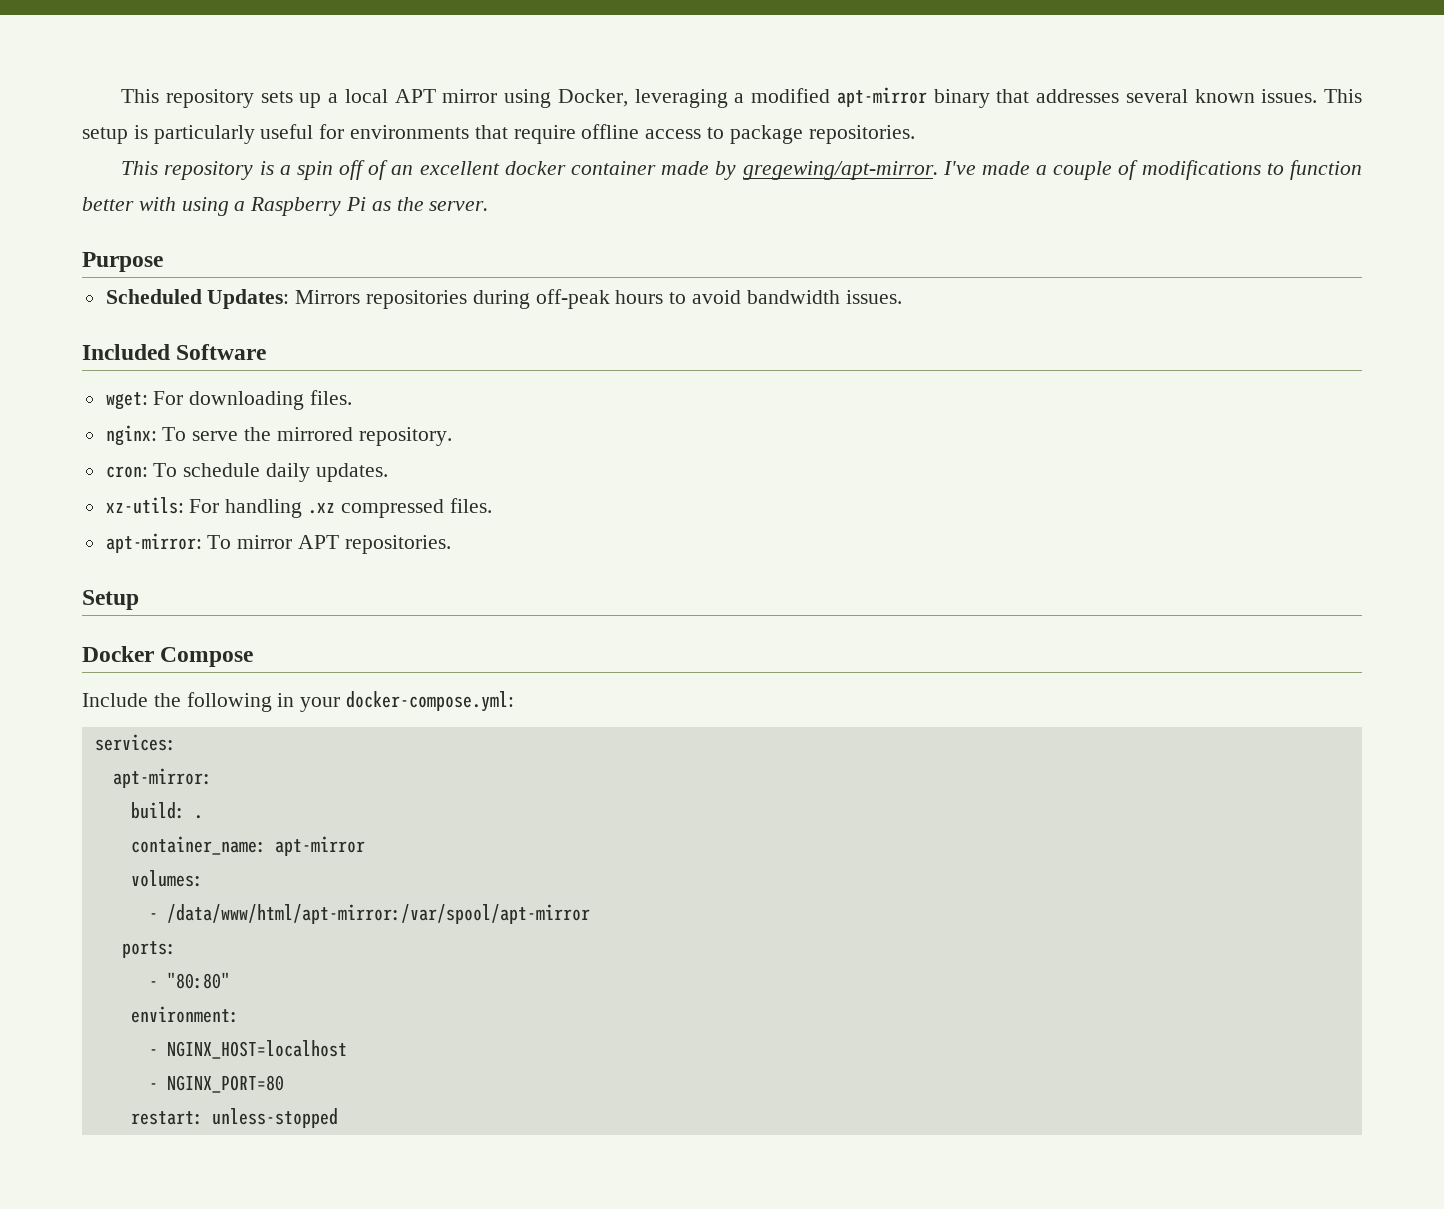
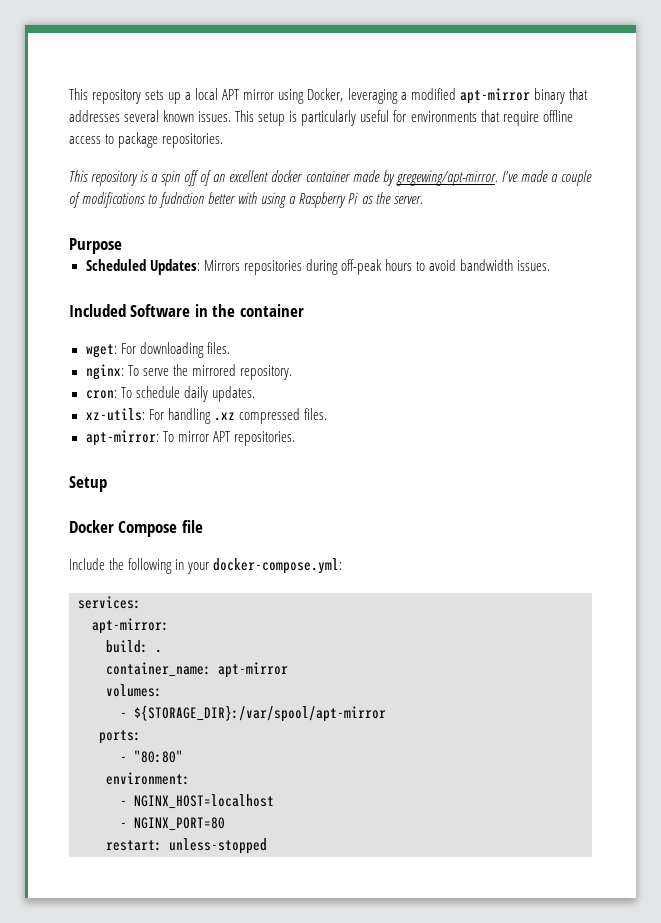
- I've made a couple of modifications to function better with using a Raspberry Pi as the server.
+ I've made a couple of modifications to fudnction better with using a Raspberry Pi as the server.
- Included Software
+ Included Software in the container
- Docker Compose
+ Docker Compose file
- - /data/www/html/apt-mirror:/var/spool/apt-mirror
+ - ${STORAGE_DIR}:/var/spool/apt-mirror

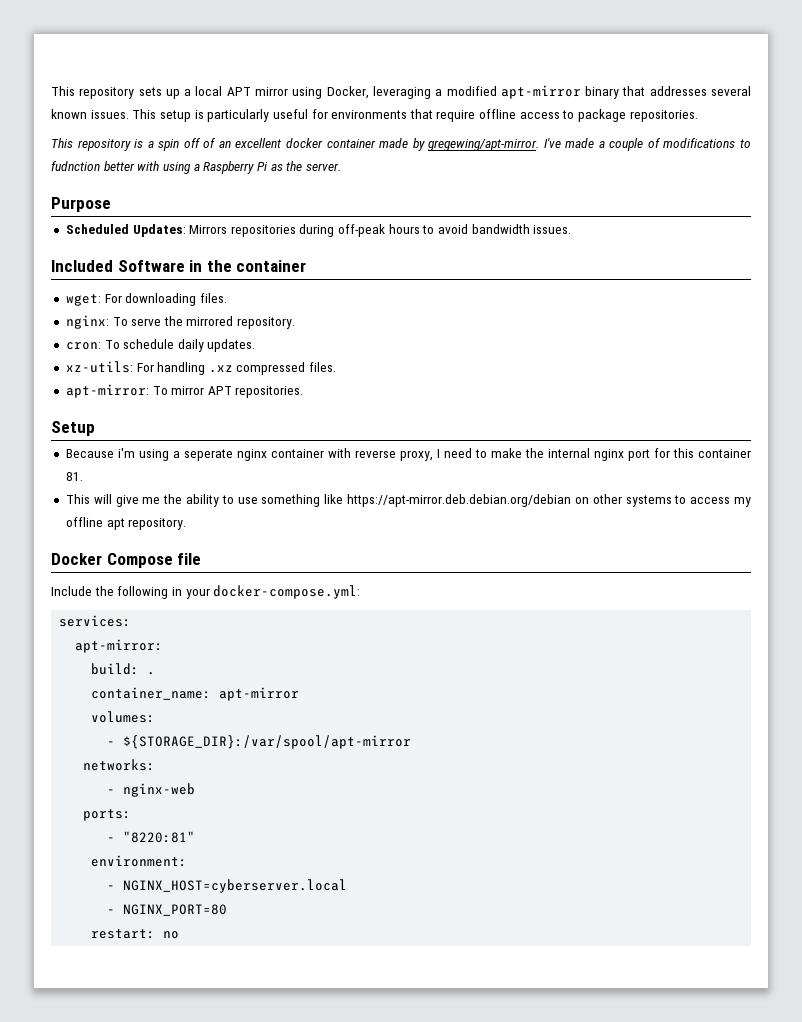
+ Because i'm using a seperate nginx container with reverse proxy, I need to make the internal nginx port for this container 81.
+ This will give me the ability to use something like https://apt-mirror.deb.debian.org/debian on other systems to access my offline apt repository.
+ networks:
+ - nginx-web
- - "80:80"
+ - "8220:81"
- - NGINX_HOST=localhost
+ - NGINX_HOST=cyberserver.local
- restart: unless-stopped
+ restart: no

